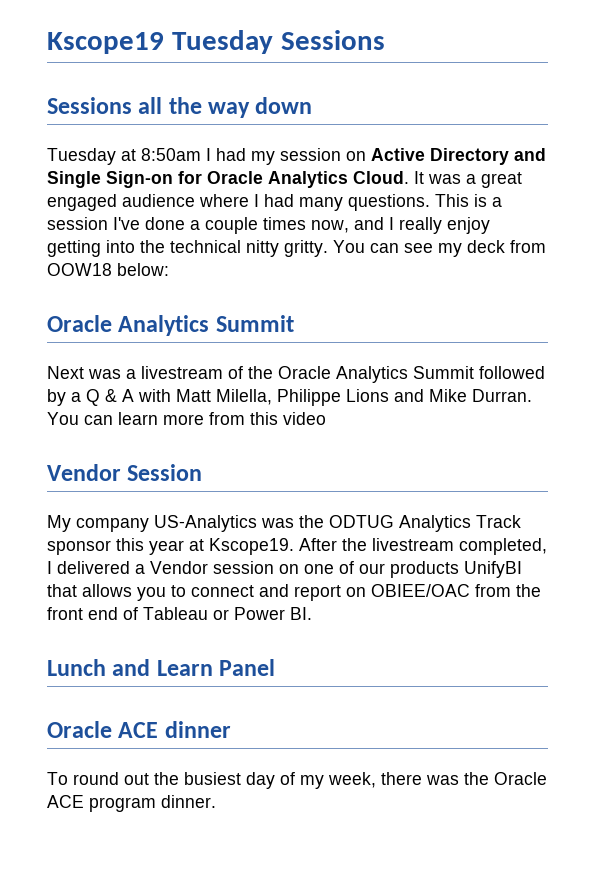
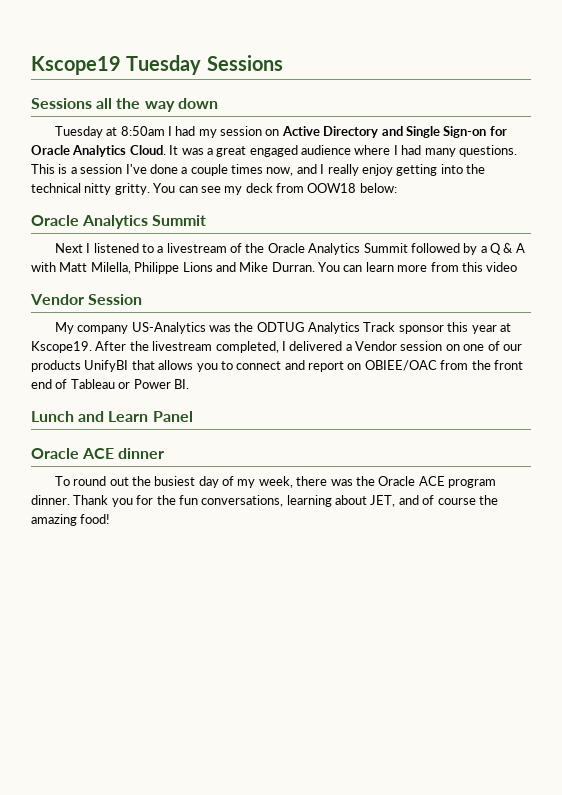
- Next was a livestream of the Oracle Analytics Summit followed by a Q & A with Matt Milella, Philippe Lions and Mike Durran.
+ Next I listened to a livestream of the Oracle Analytics Summit followed by a Q & A with Matt Milella, Philippe Lions and Mike Durran.
+ Thank you for the fun conversations, learning about JET, and of course the amazing food!

